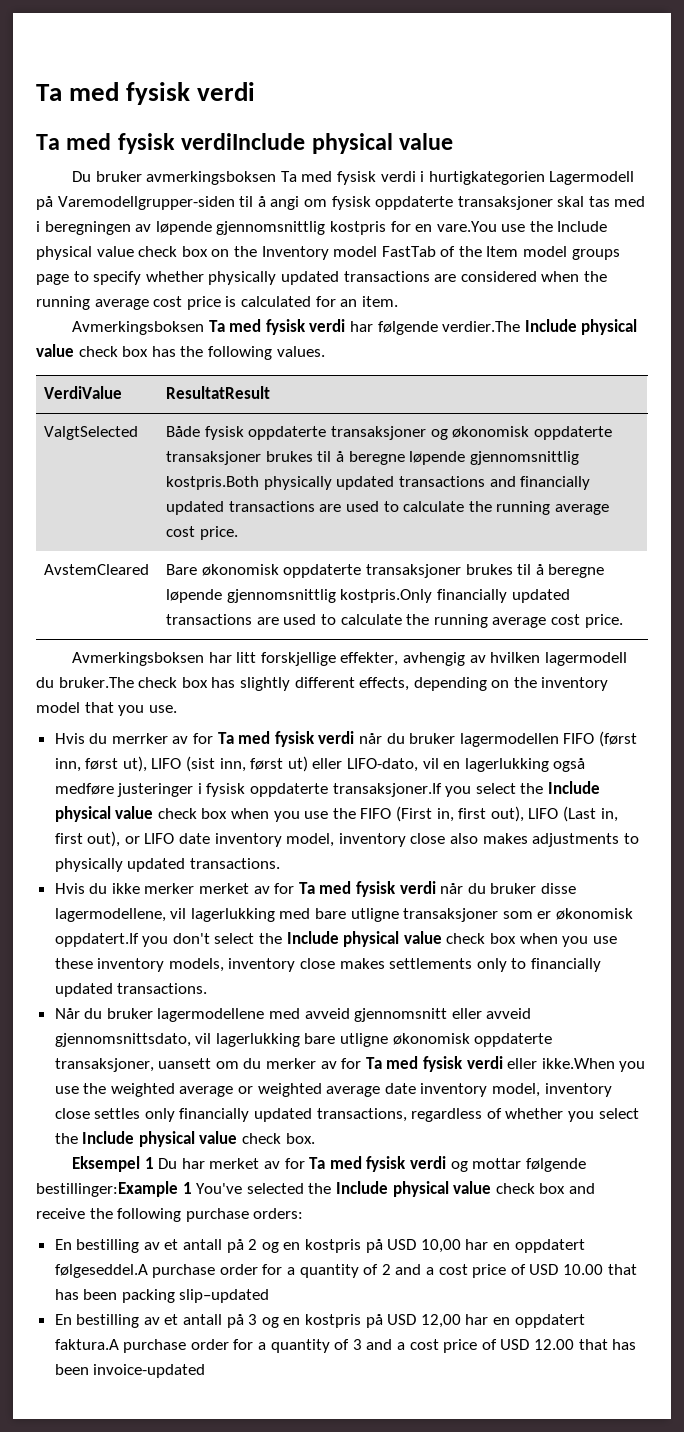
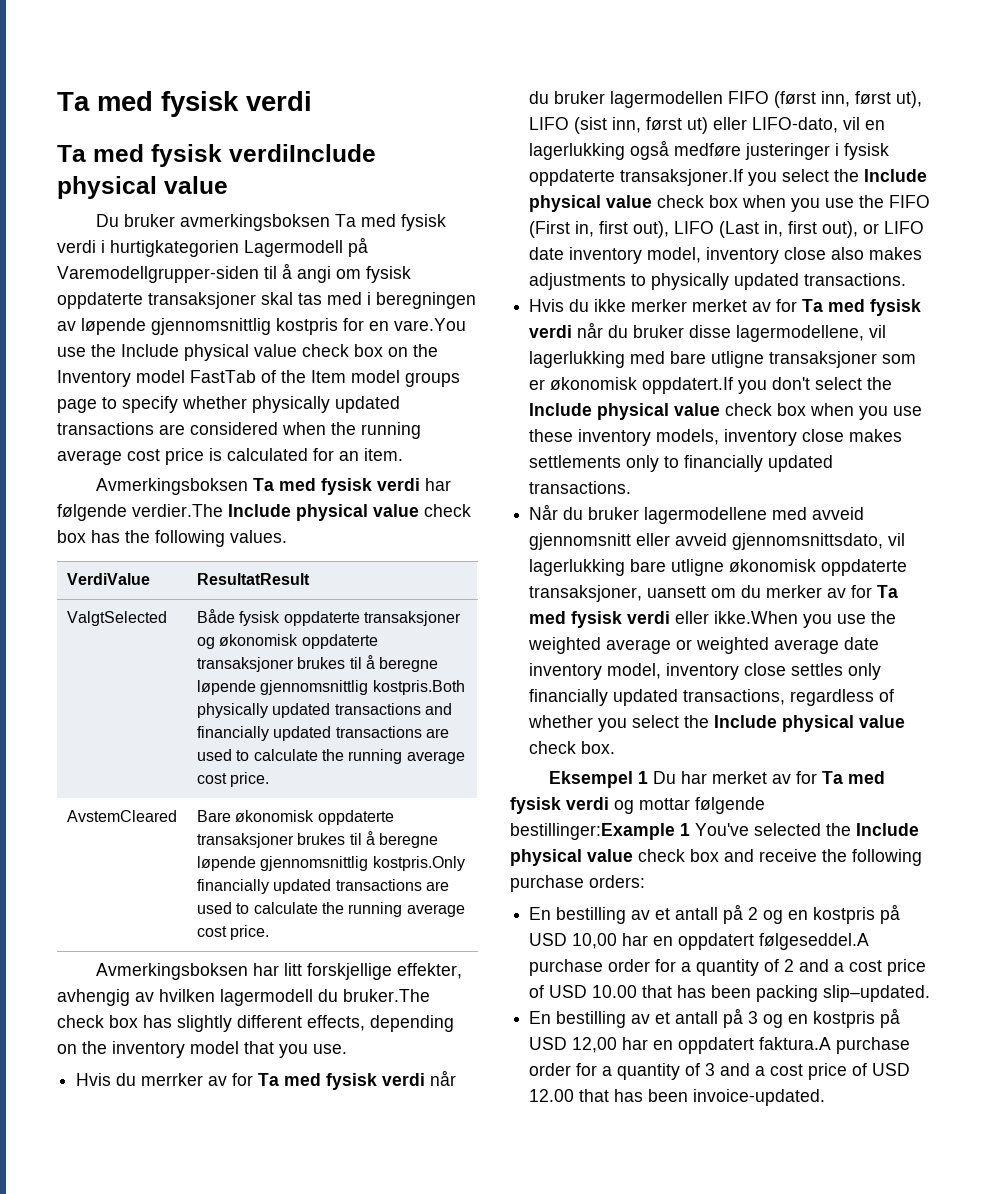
- En bestilling av et antall på 2 og en kostpris på USD 10,00 har en oppdatert følgeseddel.A purchase order for a quantity of 2 and a cost price of USD 10.00 that has been packing slip–updated
+ En bestilling av et antall på 2 og en kostpris på USD 10,00 har en oppdatert følgeseddel.A purchase order for a quantity of 2 and a cost price of USD 10.00 that has been packing slip–updated.
- En bestilling av et antall på 3 og en kostpris på USD 12,00 har en oppdatert faktura.A purchase order for a quantity of 3 and a cost price of USD 12.00 that has been invoice-updated
+ En bestilling av et antall på 3 og en kostpris på USD 12,00 har en oppdatert faktura.A purchase order for a quantity of 3 and a cost price of USD 12.00 that has been invoice-updated.

